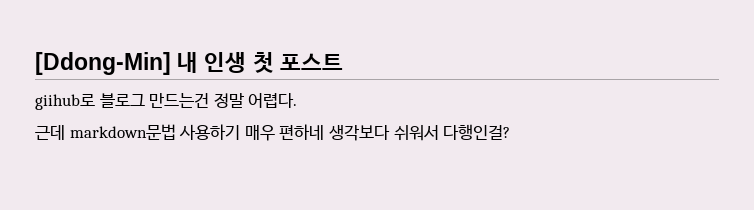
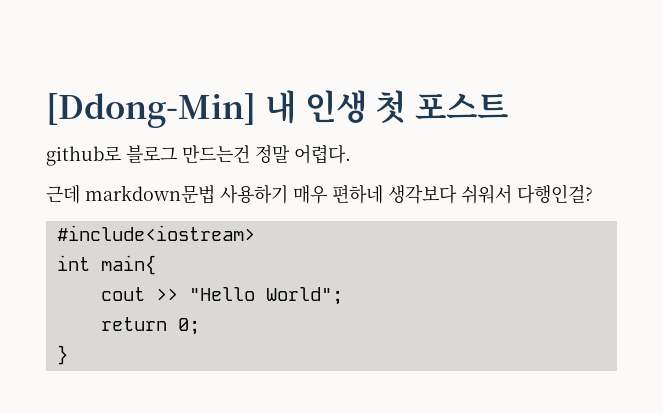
- giihub로 블로그 만드는건 정말 어렵다.
+ github로 블로그 만드는건 정말 어렵다.
+ #include<iostream>
+ int main{
+ cout >> "Hello World";
+ return 0;
+ }

